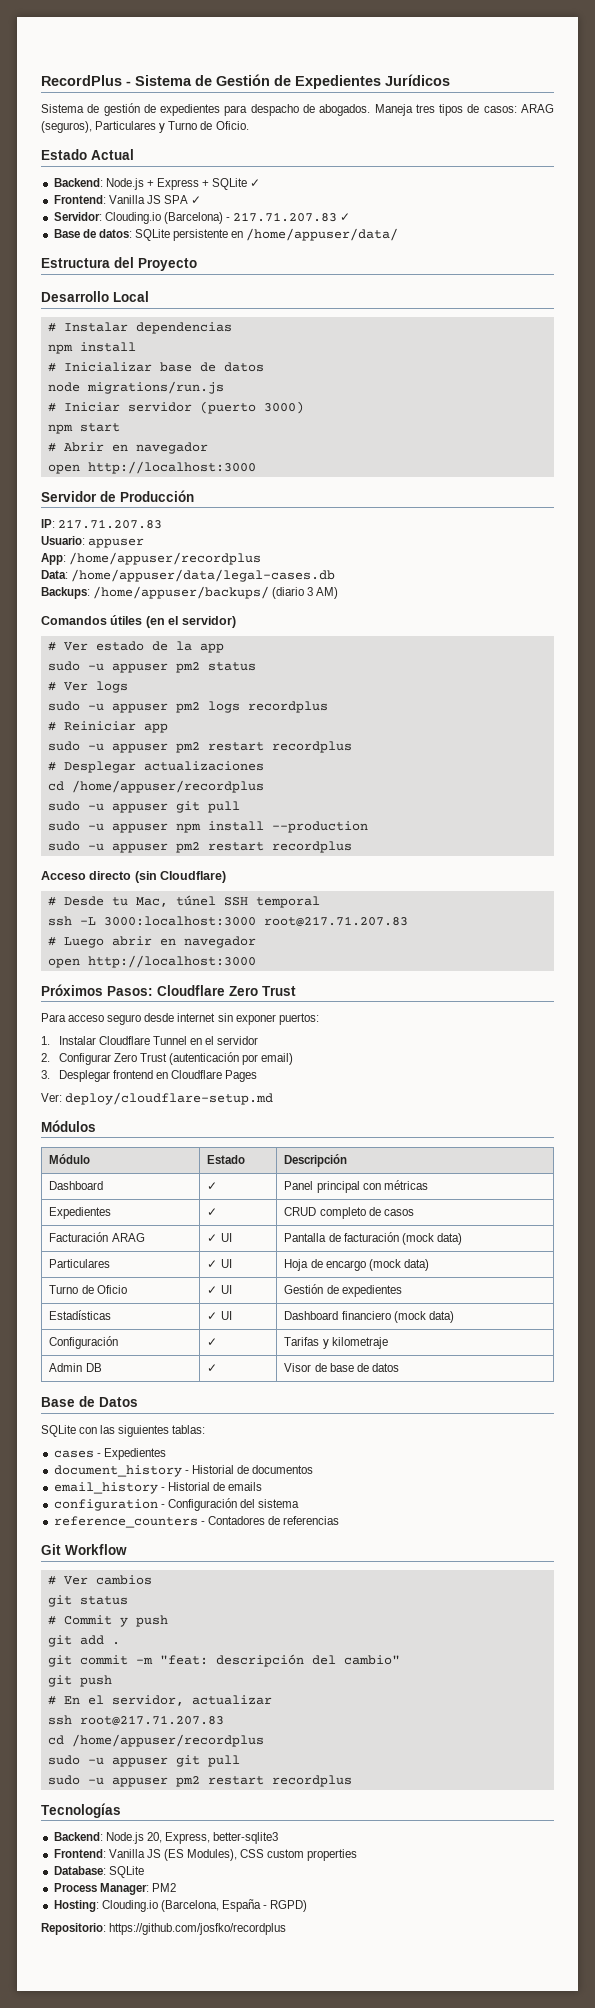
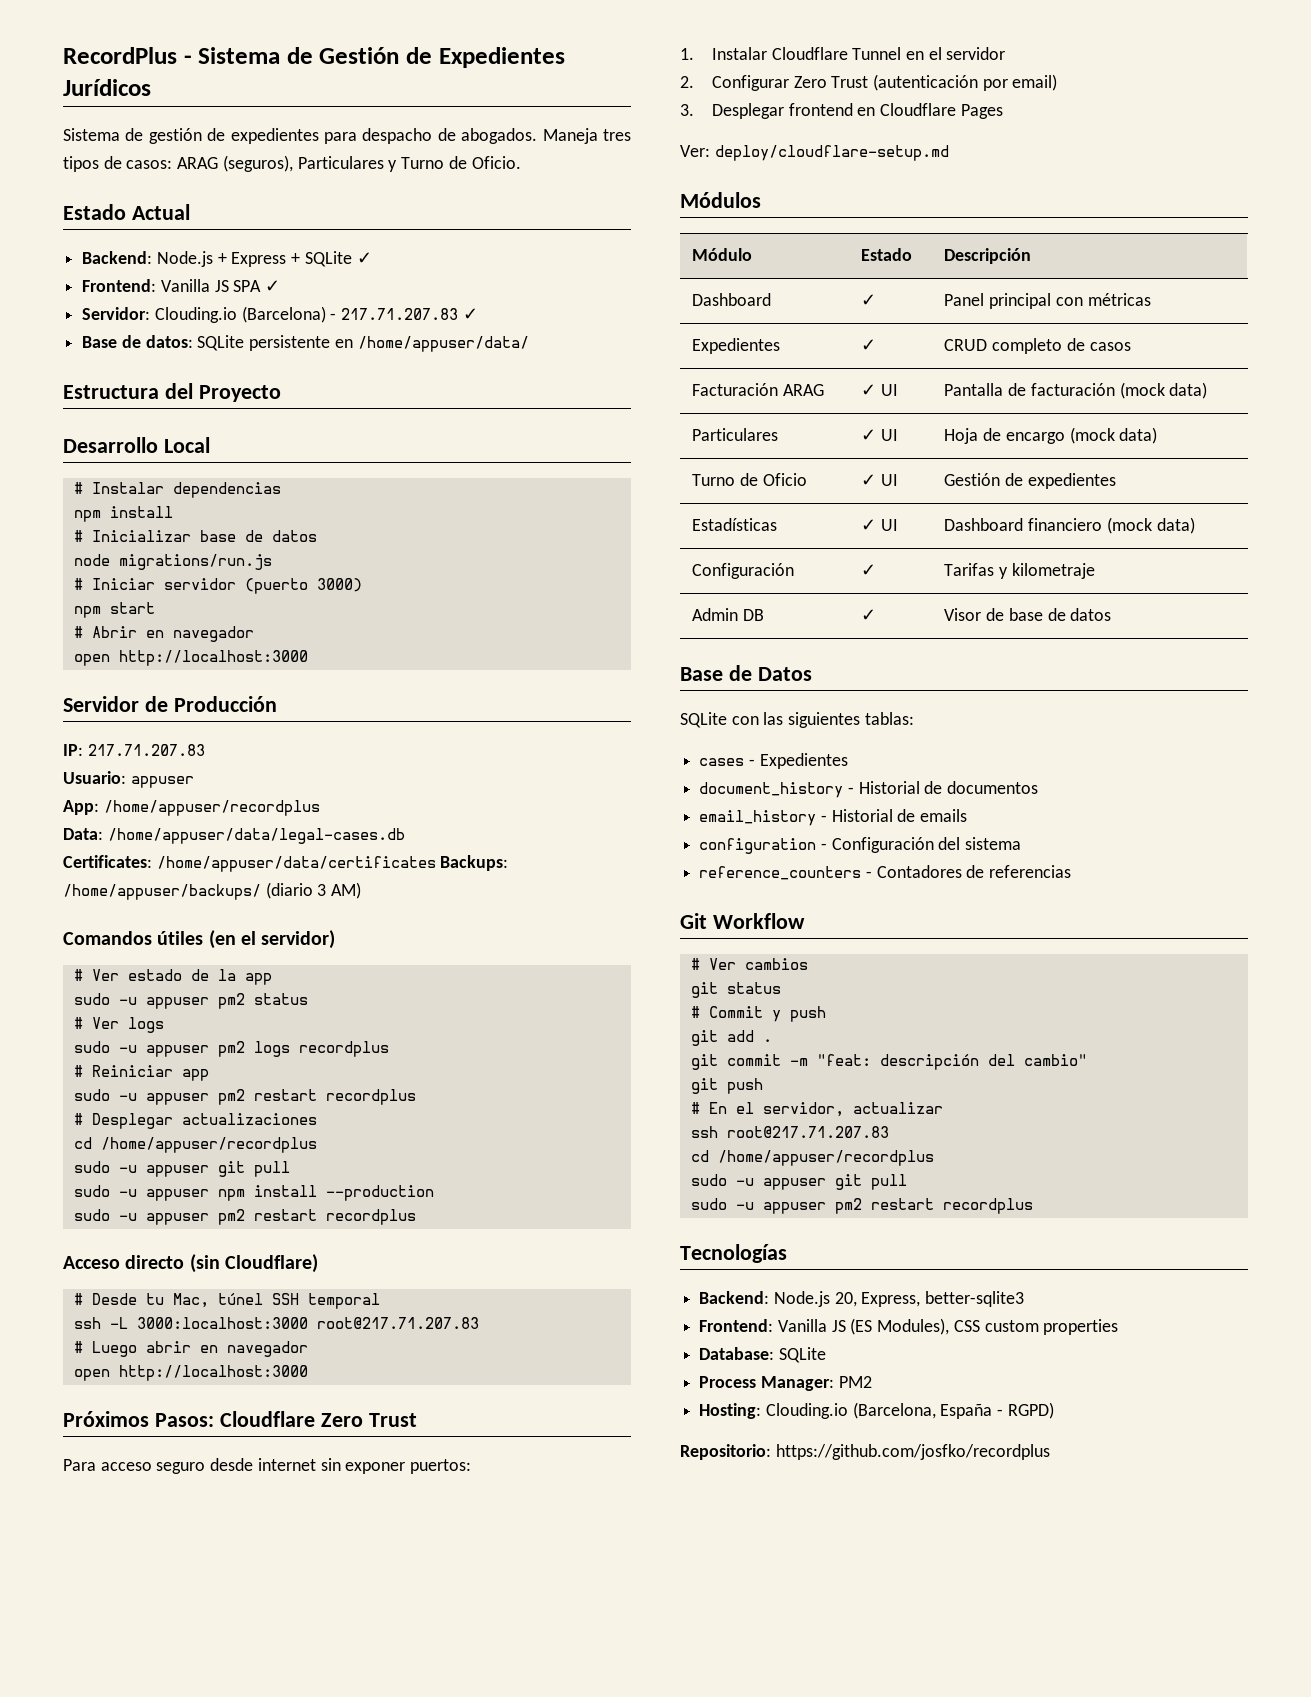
- Backups: /home/appuser/backups/ (diario 3 AM)
+ Certificates: /home/appuser/data/certificates Backups: /home/appuser/backups/ (diario 3 AM)

